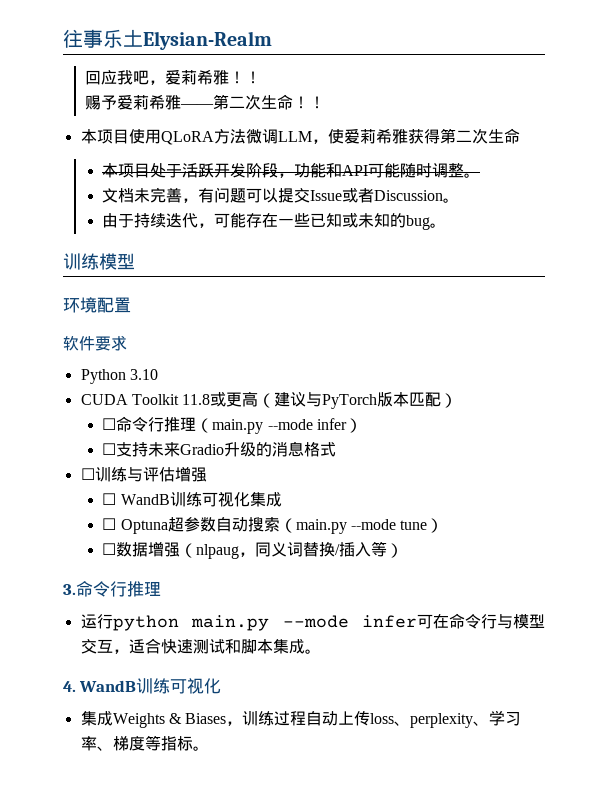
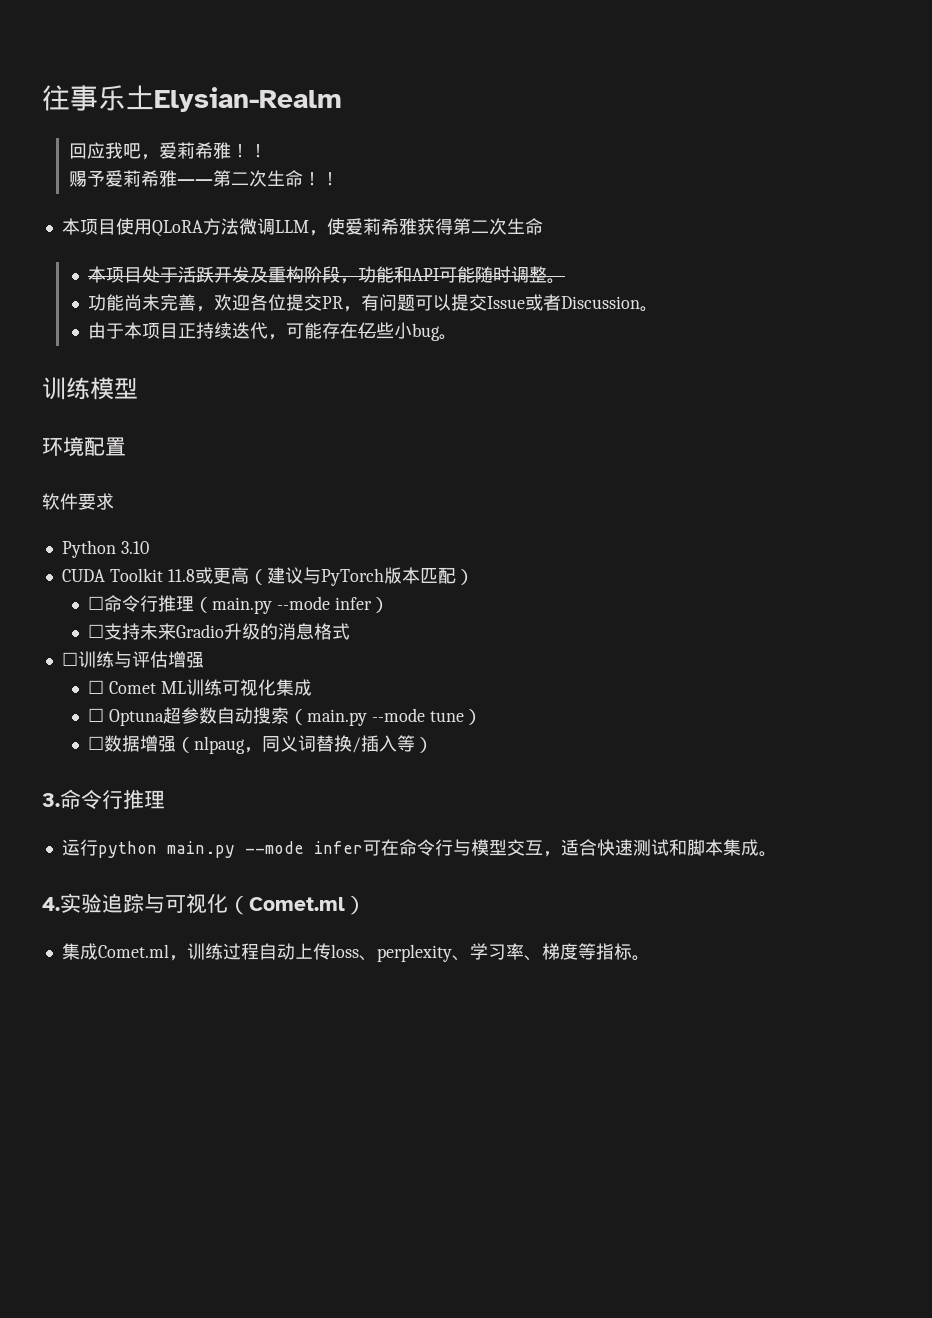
- 本项目处于活跃开发阶段，功能和API可能随时调整。
+ 本项目处于活跃开发及重构阶段，功能和API可能随时调整。
- 文档未完善，有问题可以提交Issue或者Discussion。
+ 功能尚未完善，欢迎各位提交PR，有问题可以提交Issue或者Discussion。
- 由于持续迭代，可能存在一些已知或未知的bug。
+ 由于本项目正持续迭代，可能存在亿些小bug。
- ☐ WandB训练可视化集成
+ ☐ Comet ML训练可视化集成
- 4. WandB训练可视化
- 集成Weights & Biases，训练过程自动上传loss、perplexity、学习率、梯度等指标。
+ 4.实验追踪与可视化（Comet.ml）
+ 集成Comet.ml，训练过程自动上传loss、perplexity、学习率、梯度等指标。

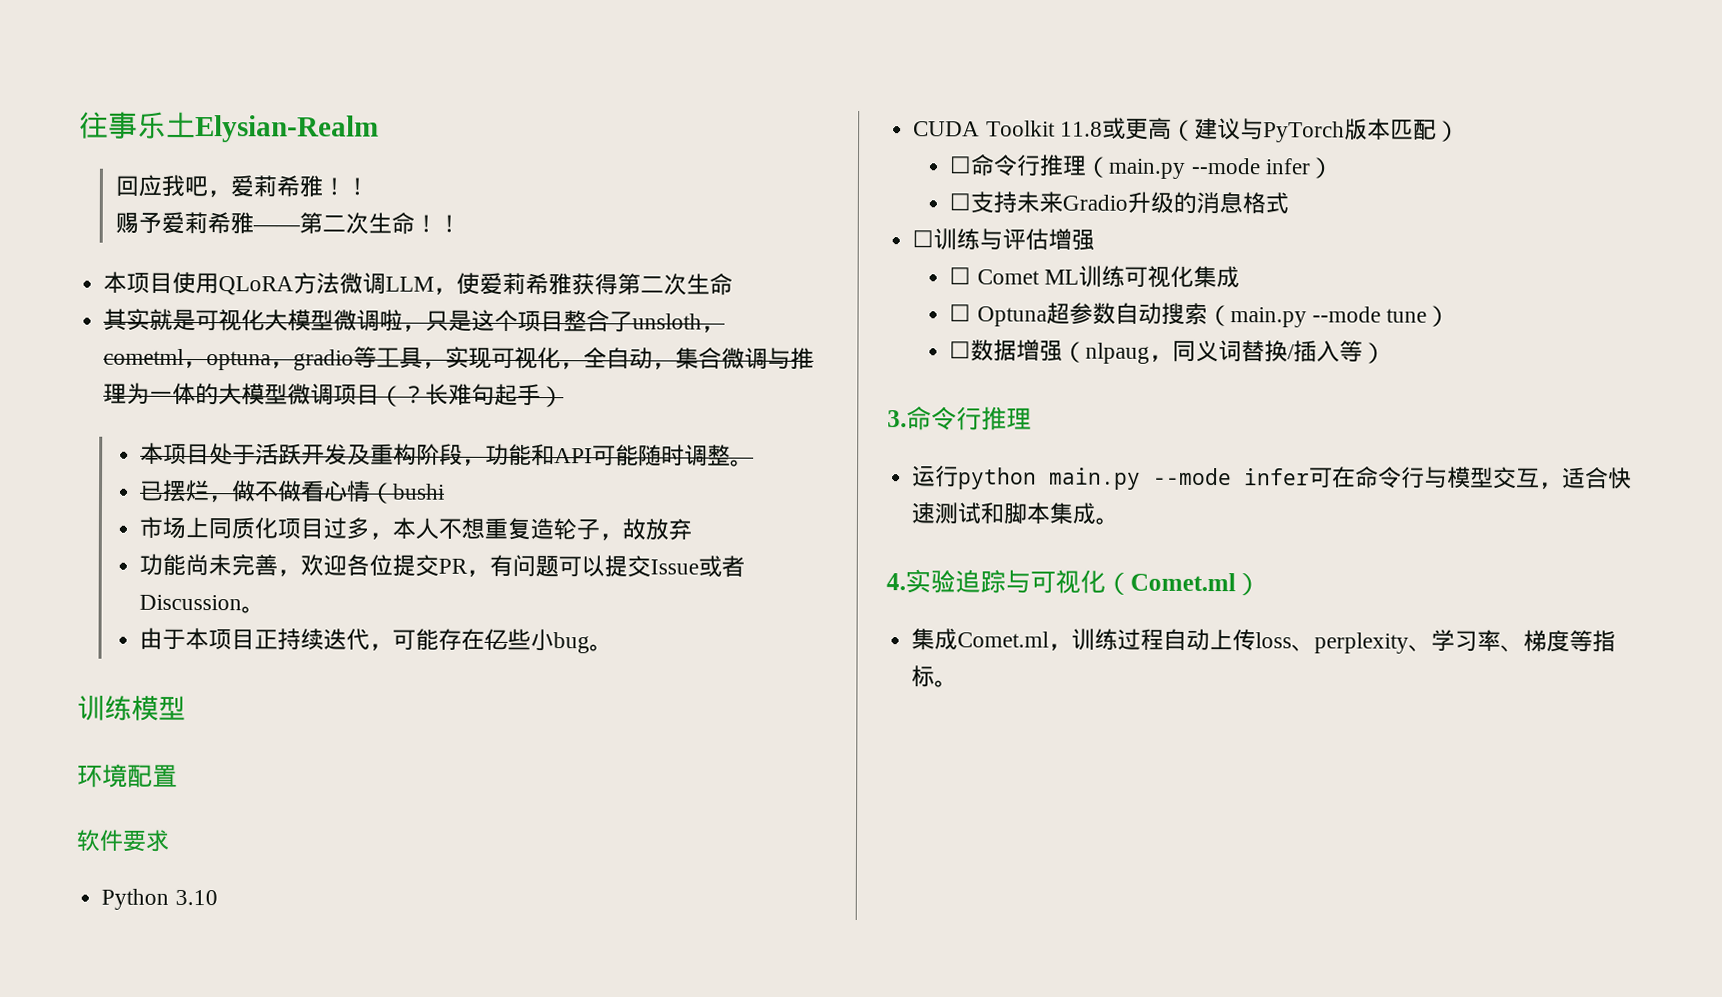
+ 其实就是可视化大模型微调啦，只是这个项目整合了unsloth，cometml，optuna，gradio等工具，实现可视化，全自动，集合微调与推理为一体的大模型微调项目（？长难句起手）
+ 已摆烂，做不做看心情（bushi
+ 市场上同质化项目过多，本人不想重复造轮子，故放弃

